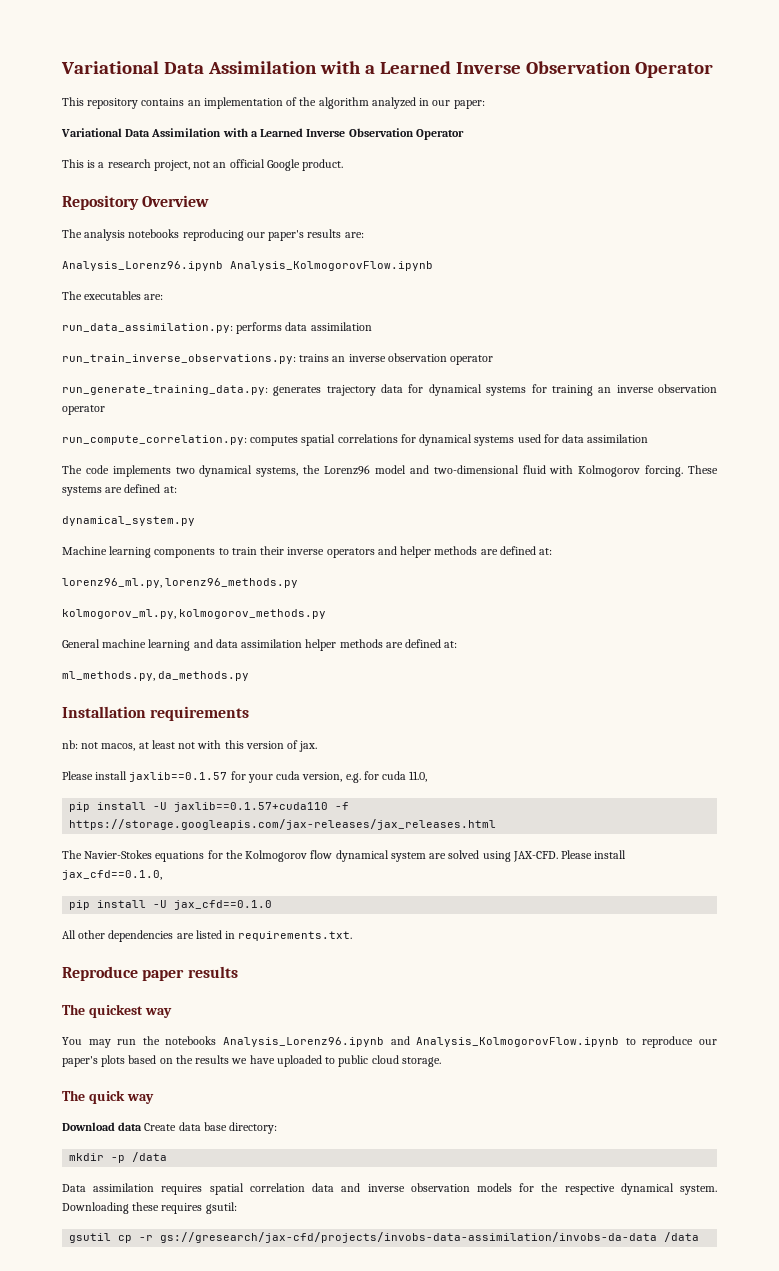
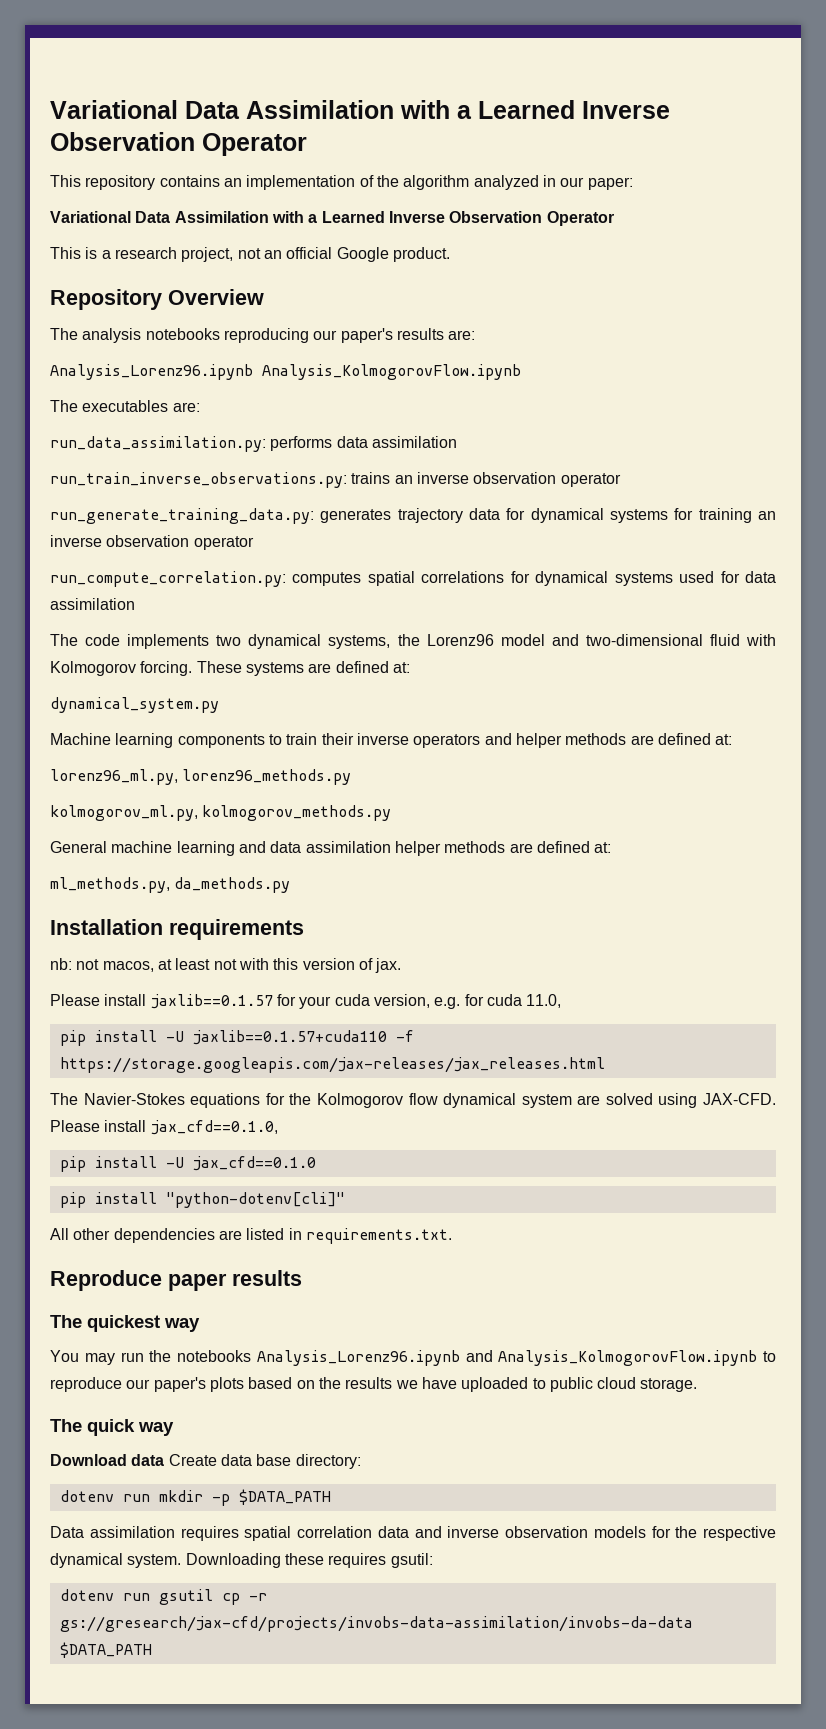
+ pip install "python-dotenv[cli]"
- mkdir -p /data
+ dotenv run mkdir -p $DATA_PATH
- gsutil cp -r gs://gresearch/jax-cfd/projects/invobs-data-assimilation/invobs-da-data /data
+ dotenv run gsutil cp -r gs://gresearch/jax-cfd/projects/invobs-data-assimilation/invobs-da-data $DATA_PATH

